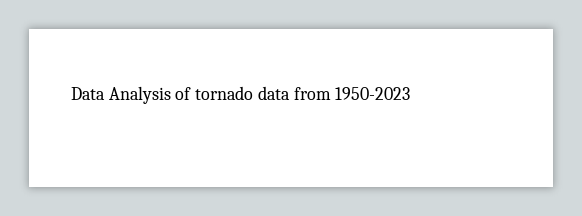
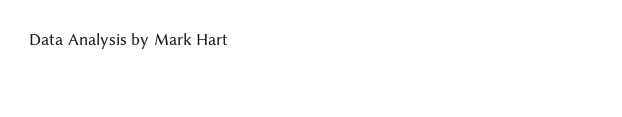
- Data Analysis of tornado data from 1950-2023
+ Data Analysis by Mark Hart

